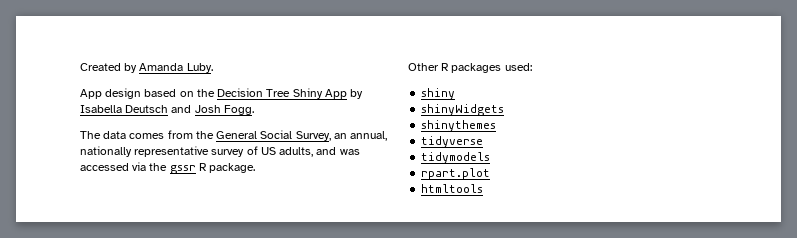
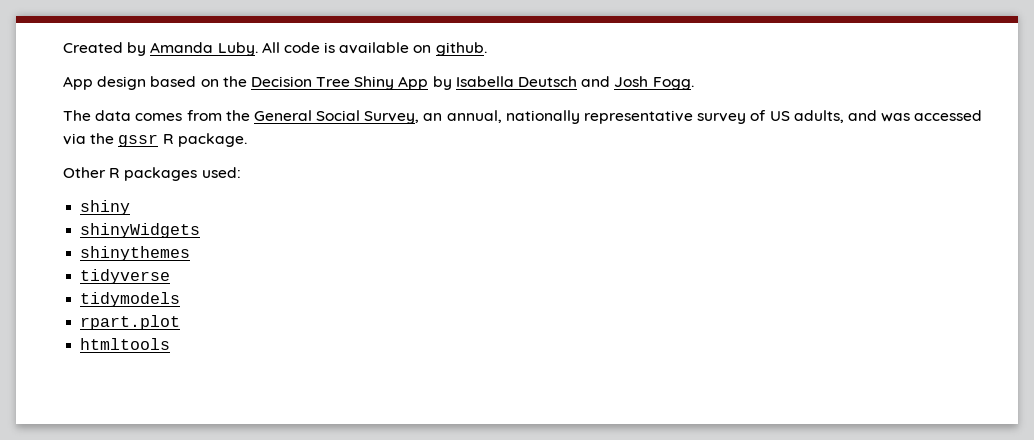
+ All code is available on github.

